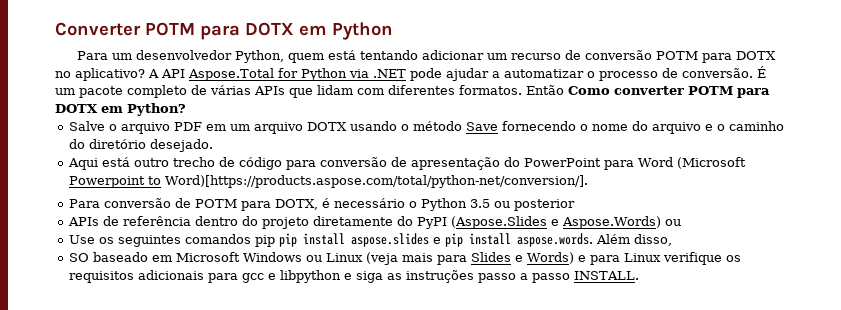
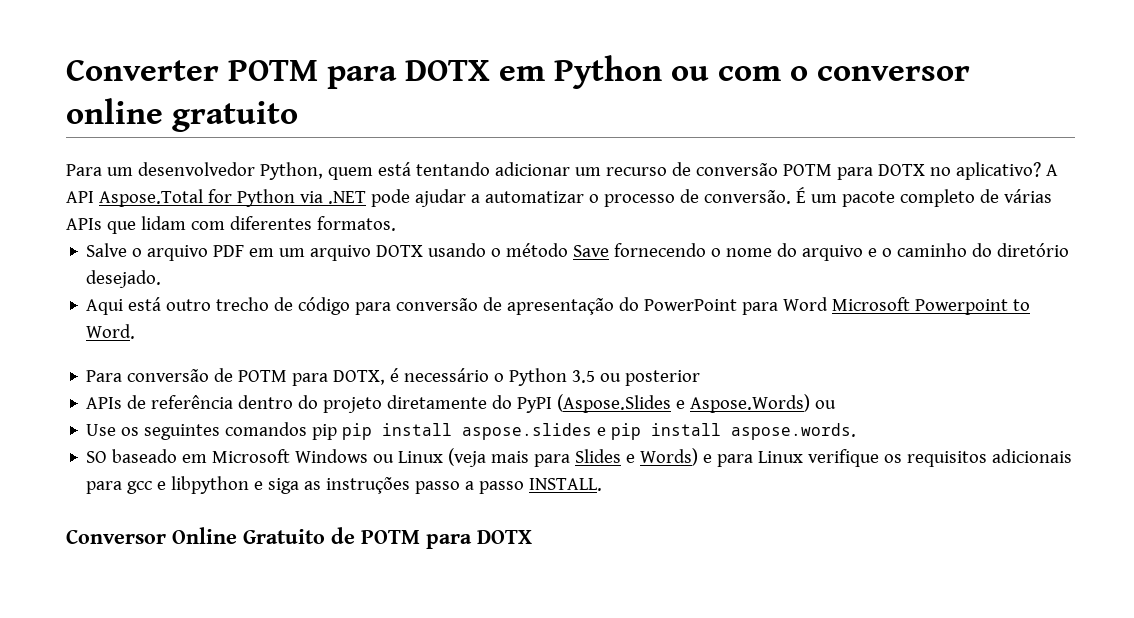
- Converter POTM para DOTX em Python
+ Converter POTM para DOTX em Python ou com o conversor online gratuito
- Então Como converter POTM para DOTX em Python?
- Aqui está outro trecho de código para conversão de apresentação do PowerPoint para Word (Microsoft Powerpoint to Word)[https://products.aspose.com/total/python-net/conversion/].
+ Aqui está outro trecho de código para conversão de apresentação do PowerPoint para Word Microsoft Powerpoint to Word.
- Use os seguintes comandos pip pip install aspose.slides e pip install aspose.words. Além disso,
+ Use os seguintes comandos pip pip install aspose.slides e pip install aspose.words.
+ Conversor Online Gratuito de POTM para DOTX

